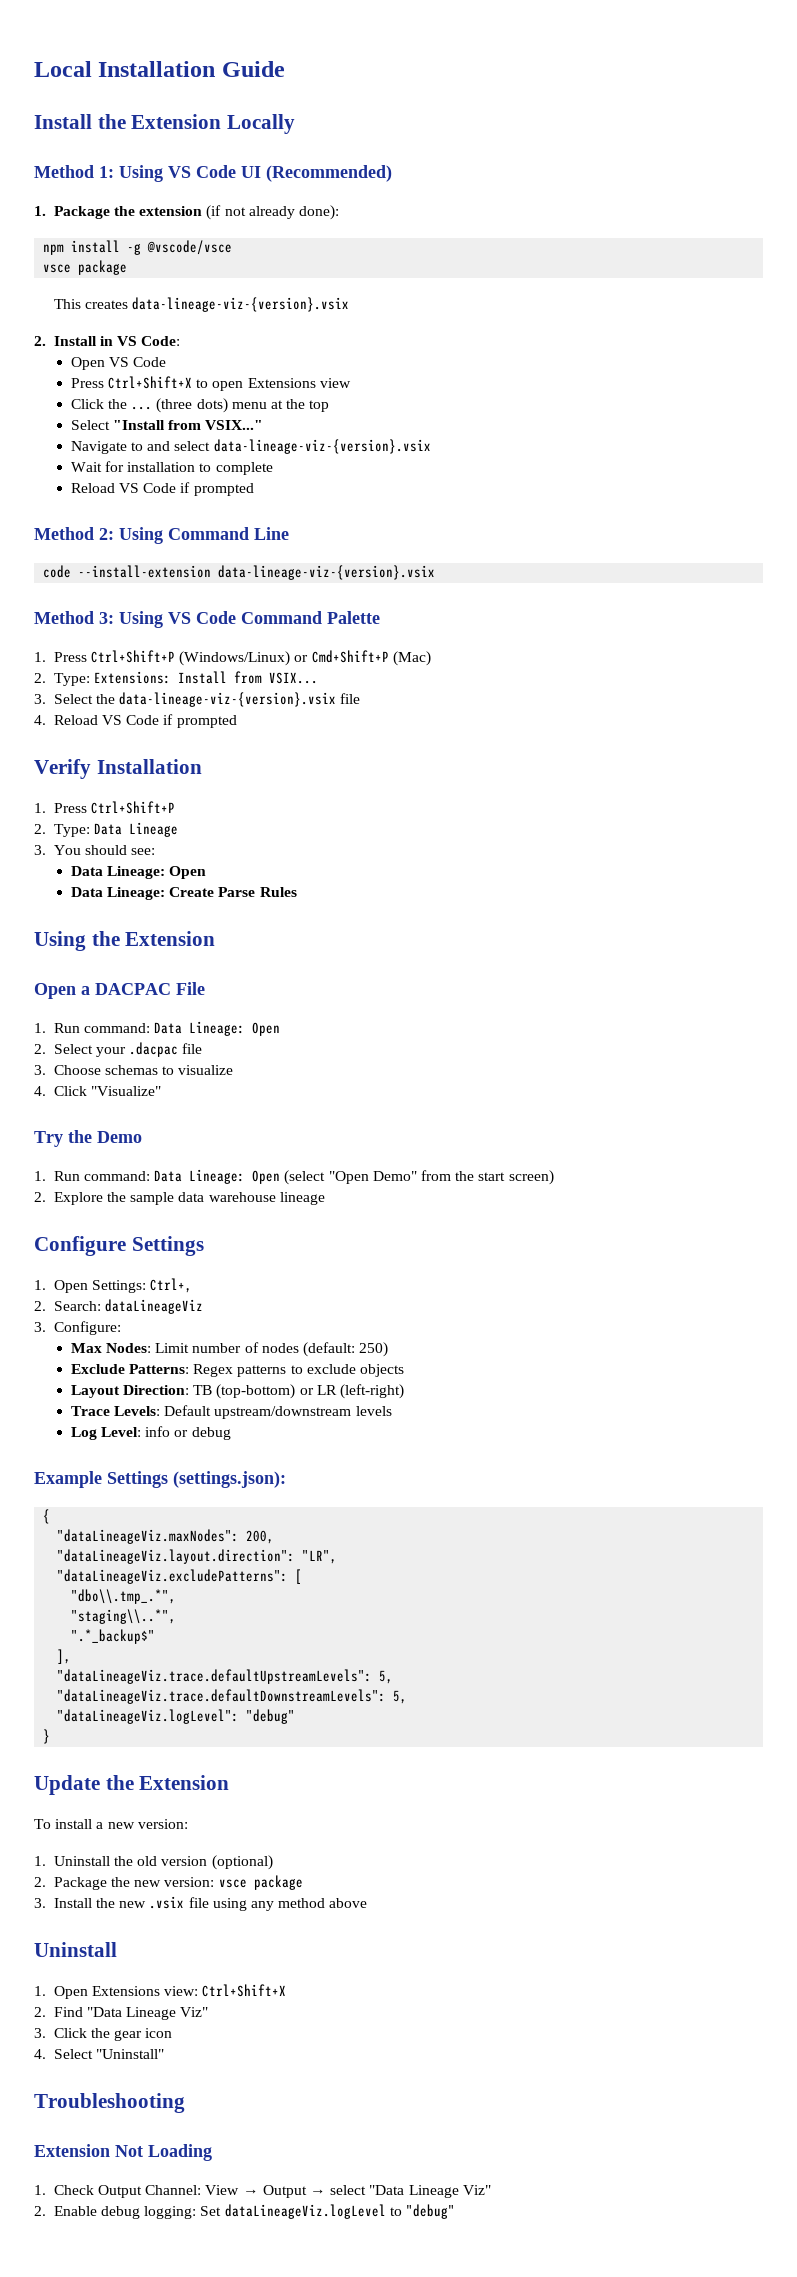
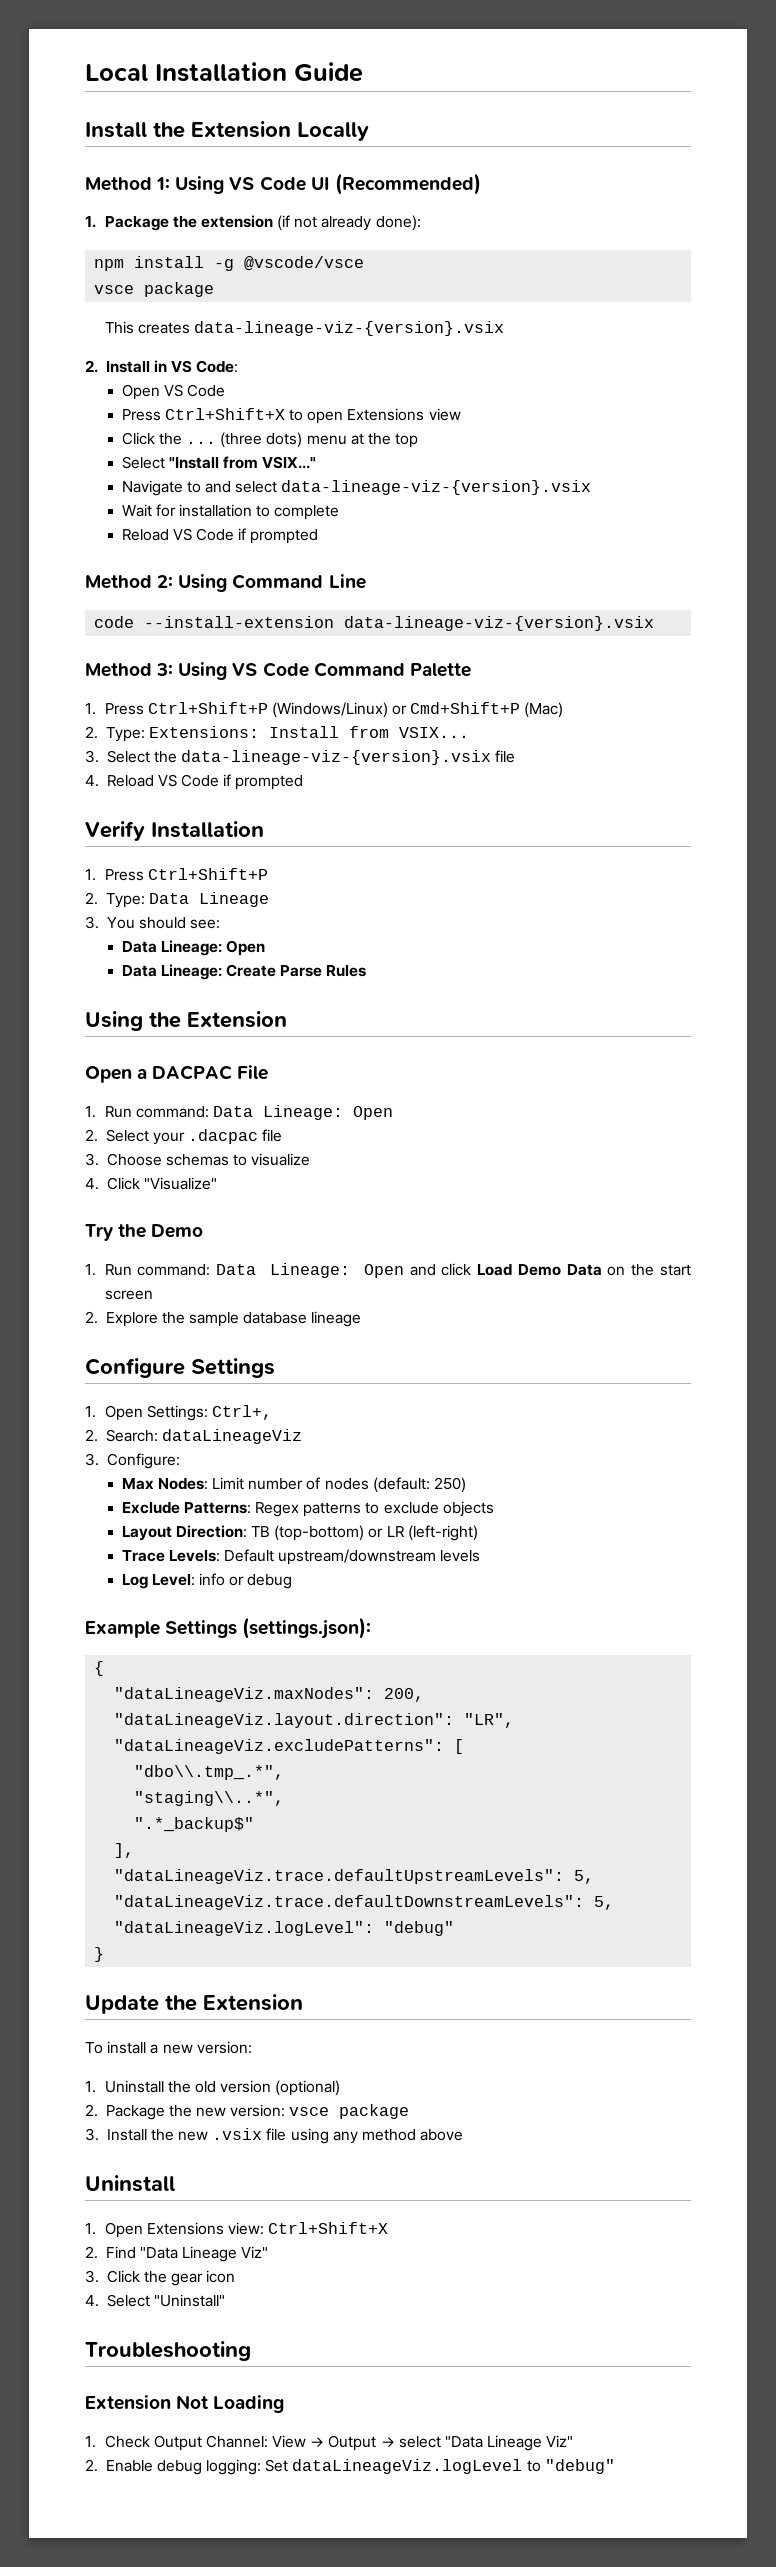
- 1. Run command: Data Lineage: Open (select "Open Demo" from the start screen)
+ 1. Run command: Data Lineage: Open and click Load Demo Data on the start screen
- 2. Explore the sample data warehouse lineage
+ 2. Explore the sample database lineage

